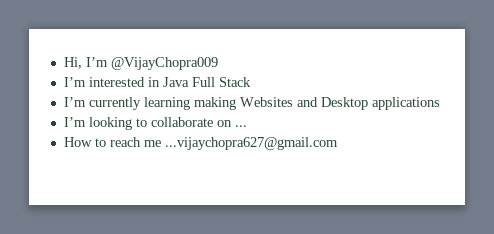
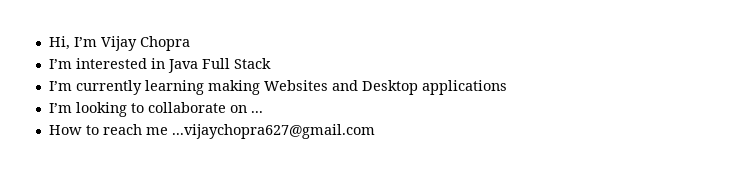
- Hi, I’m @VijayChopra009
+ Hi, I’m Vijay Chopra

